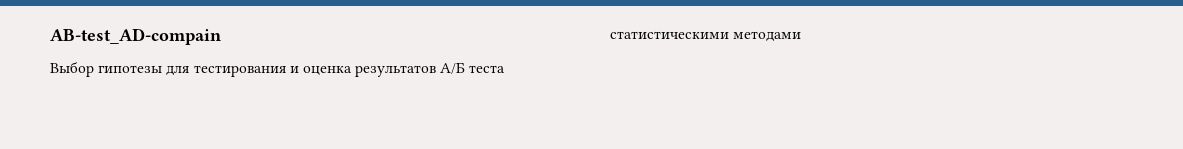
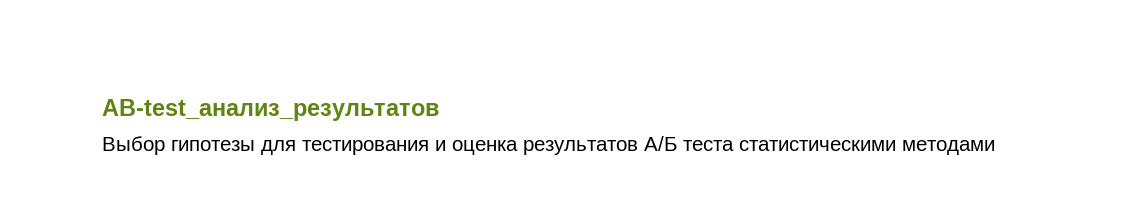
- AB-test_AD-compain
+ AB-test_анализ_результатов

